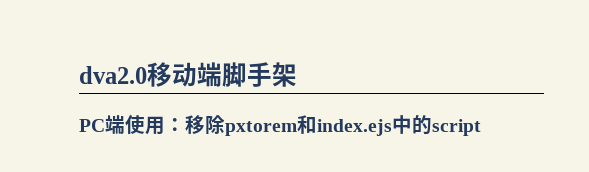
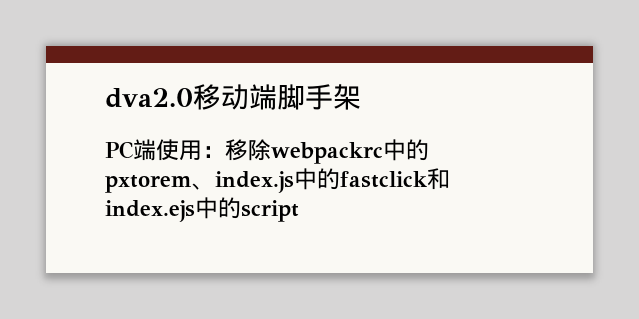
- PC端使用：移除pxtorem和index.ejs中的script
+ PC端使用：移除webpackrc中的pxtorem、index.js中的fastclick和index.ejs中的script

